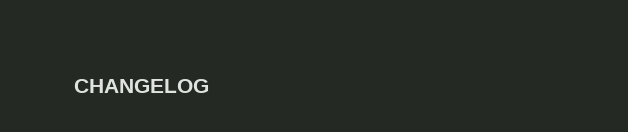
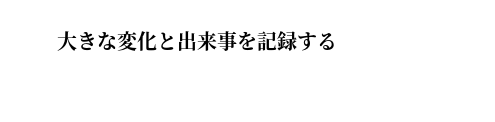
- CHANGELOG
+ 大きな変化と出来事を記録する

